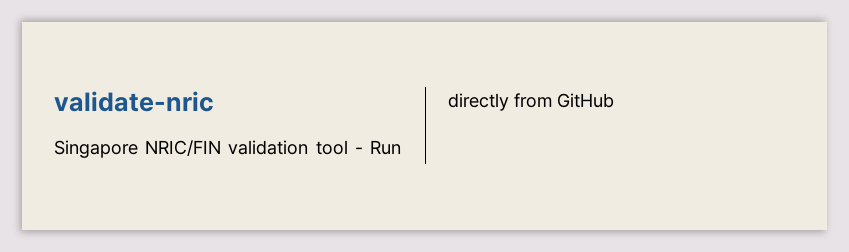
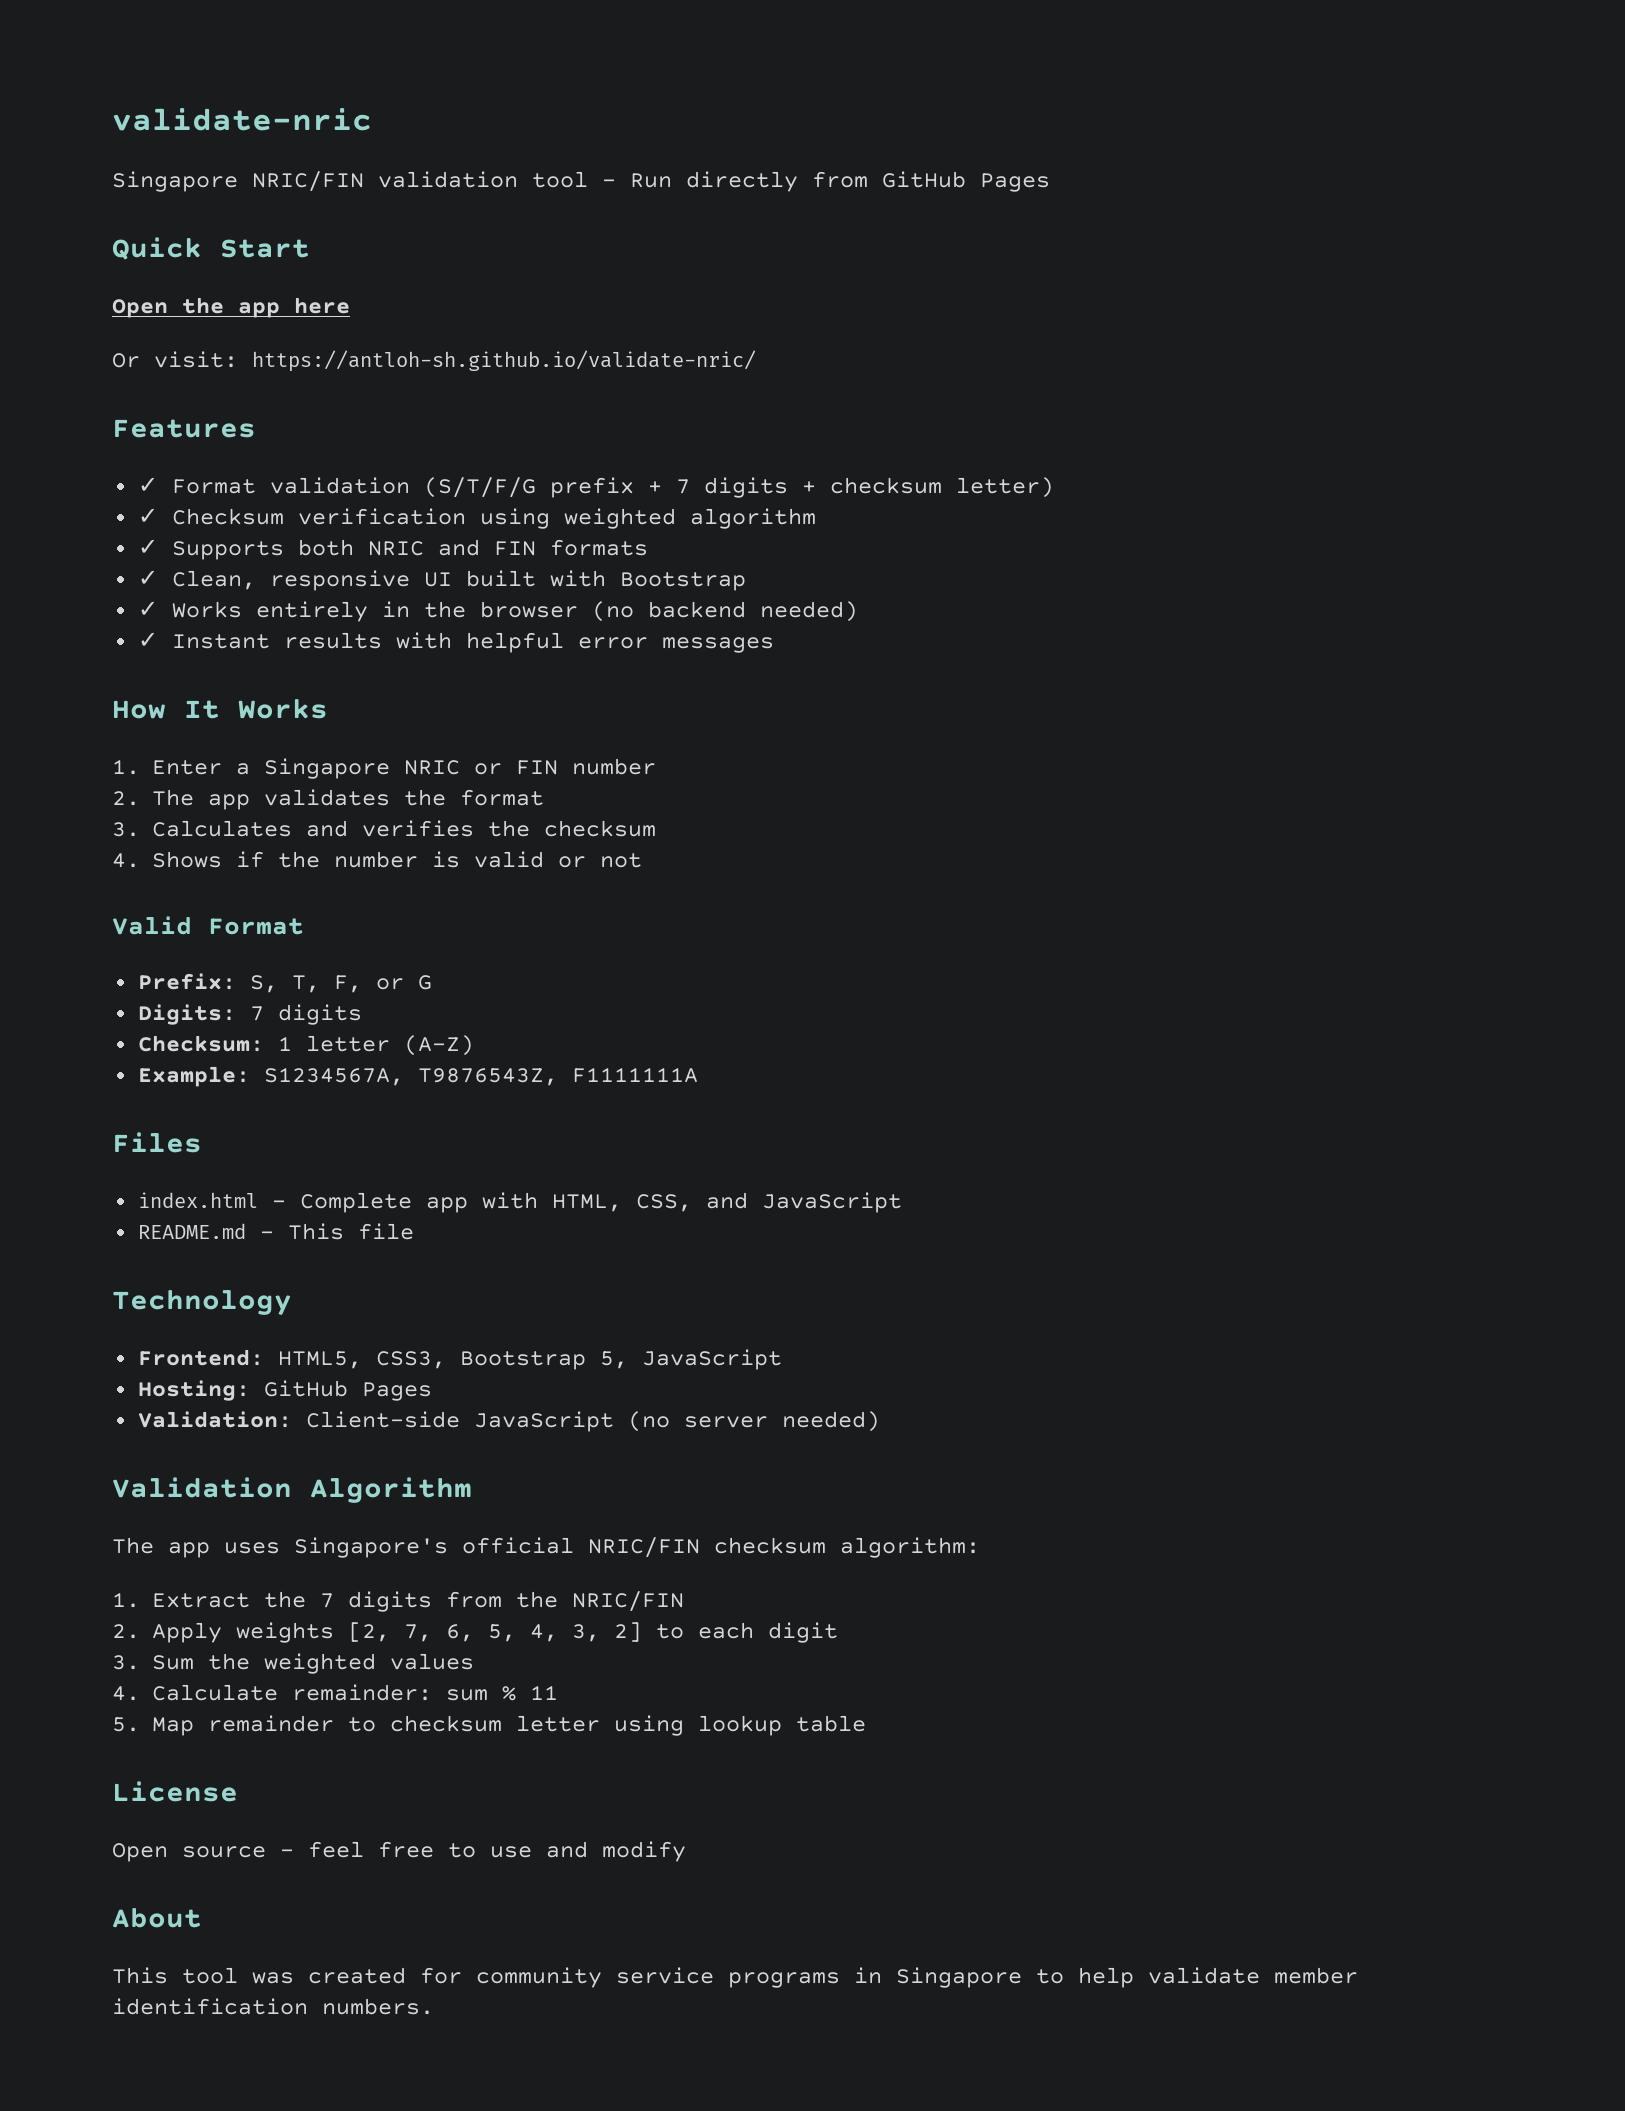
- Singapore NRIC/FIN validation tool - Run directly from GitHub
+ Singapore NRIC/FIN validation tool - Run directly from GitHub Pages
+ Quick Start
+ Open the app here
+ Or visit: https://antloh-sh.github.io/validate-nric/
+ Features
+ ✓ Format validation (S/T/F/G prefix + 7 digits + checksum letter)
+ ✓ Checksum verification using weighted algorithm
+ ✓ Supports both NRIC and FIN formats
+ ✓ Clean, responsive UI built with Bootstrap
+ ✓ Works entirely in the browser (no backend needed)
+ ✓ Instant results with helpful error messages
+ How It Works
+ 1. Enter a Singapore NRIC or FIN number
+ 2. The app validates the format
+ 3. Calculates and verifies the checksum
+ 4. Shows if the number is valid or not
+ Valid Format
+ Prefix: S, T, F, or G
+ Digits: 7 digits
+ Checksum: 1 letter (A-Z)
+ Example: S1234567A, T9876543Z, F1111111A
+ Files
+ index.html - Complete app with HTML, CSS, and JavaScript
+ README.md - This file
+ Technology
+ Frontend: HTML5, CSS3, Bootstrap 5, JavaScript
+ Hosting: GitHub Pages
+ Validation: Client-side JavaScript (no server needed)
+ Validation Algorithm
+ The app uses Singapore's official NRIC/FIN checksum algorithm:
+ 1. Extract the 7 digits from the NRIC/FIN
+ 2. Apply weights [2, 7, 6, 5, 4, 3, 2] to each digit
+ 3. Sum the weighted values
+ 4. Calculate remainder: sum % 11
+ 5. Map remainder to checksum letter using lookup table
+ License
+ Open source - feel free to use and modify
+ About
+ This tool was created for community service programs in Singapore to help validate member identification numbers.

